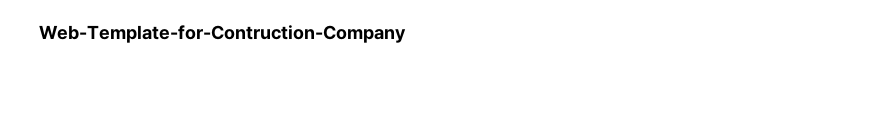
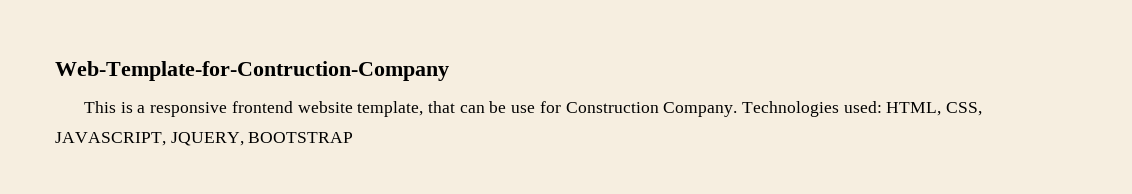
+ This is a responsive frontend website template, that can be use for Construction Company. Technologies used: HTML, CSS, JAVASCRIPT, JQUERY, BOOTSTRAP

